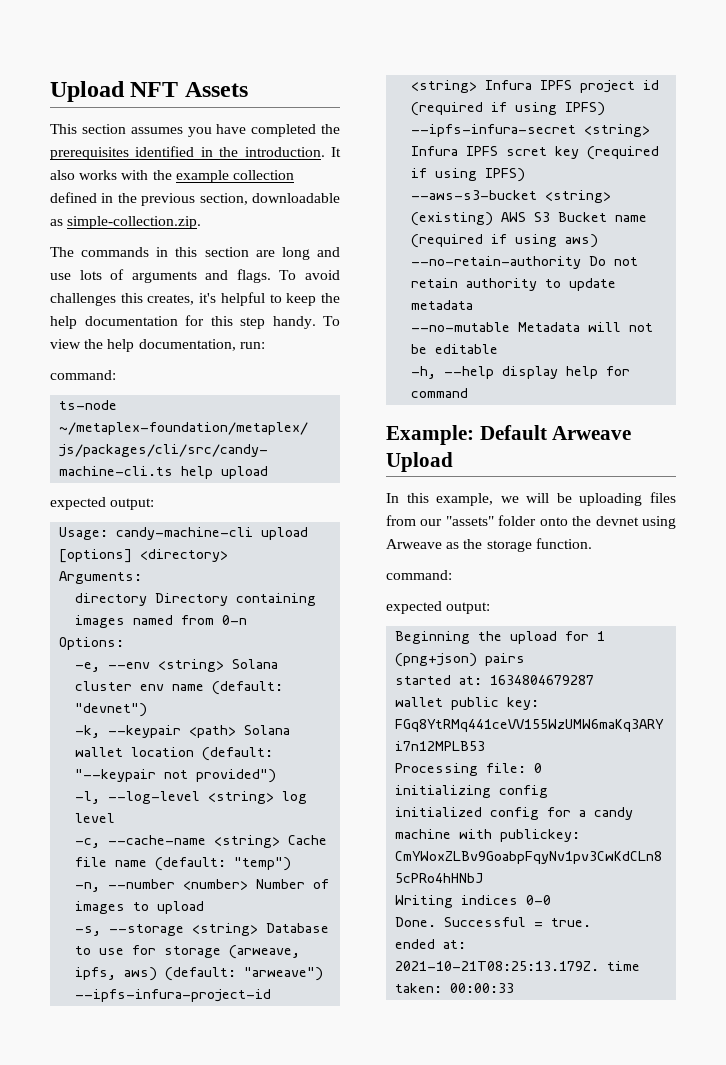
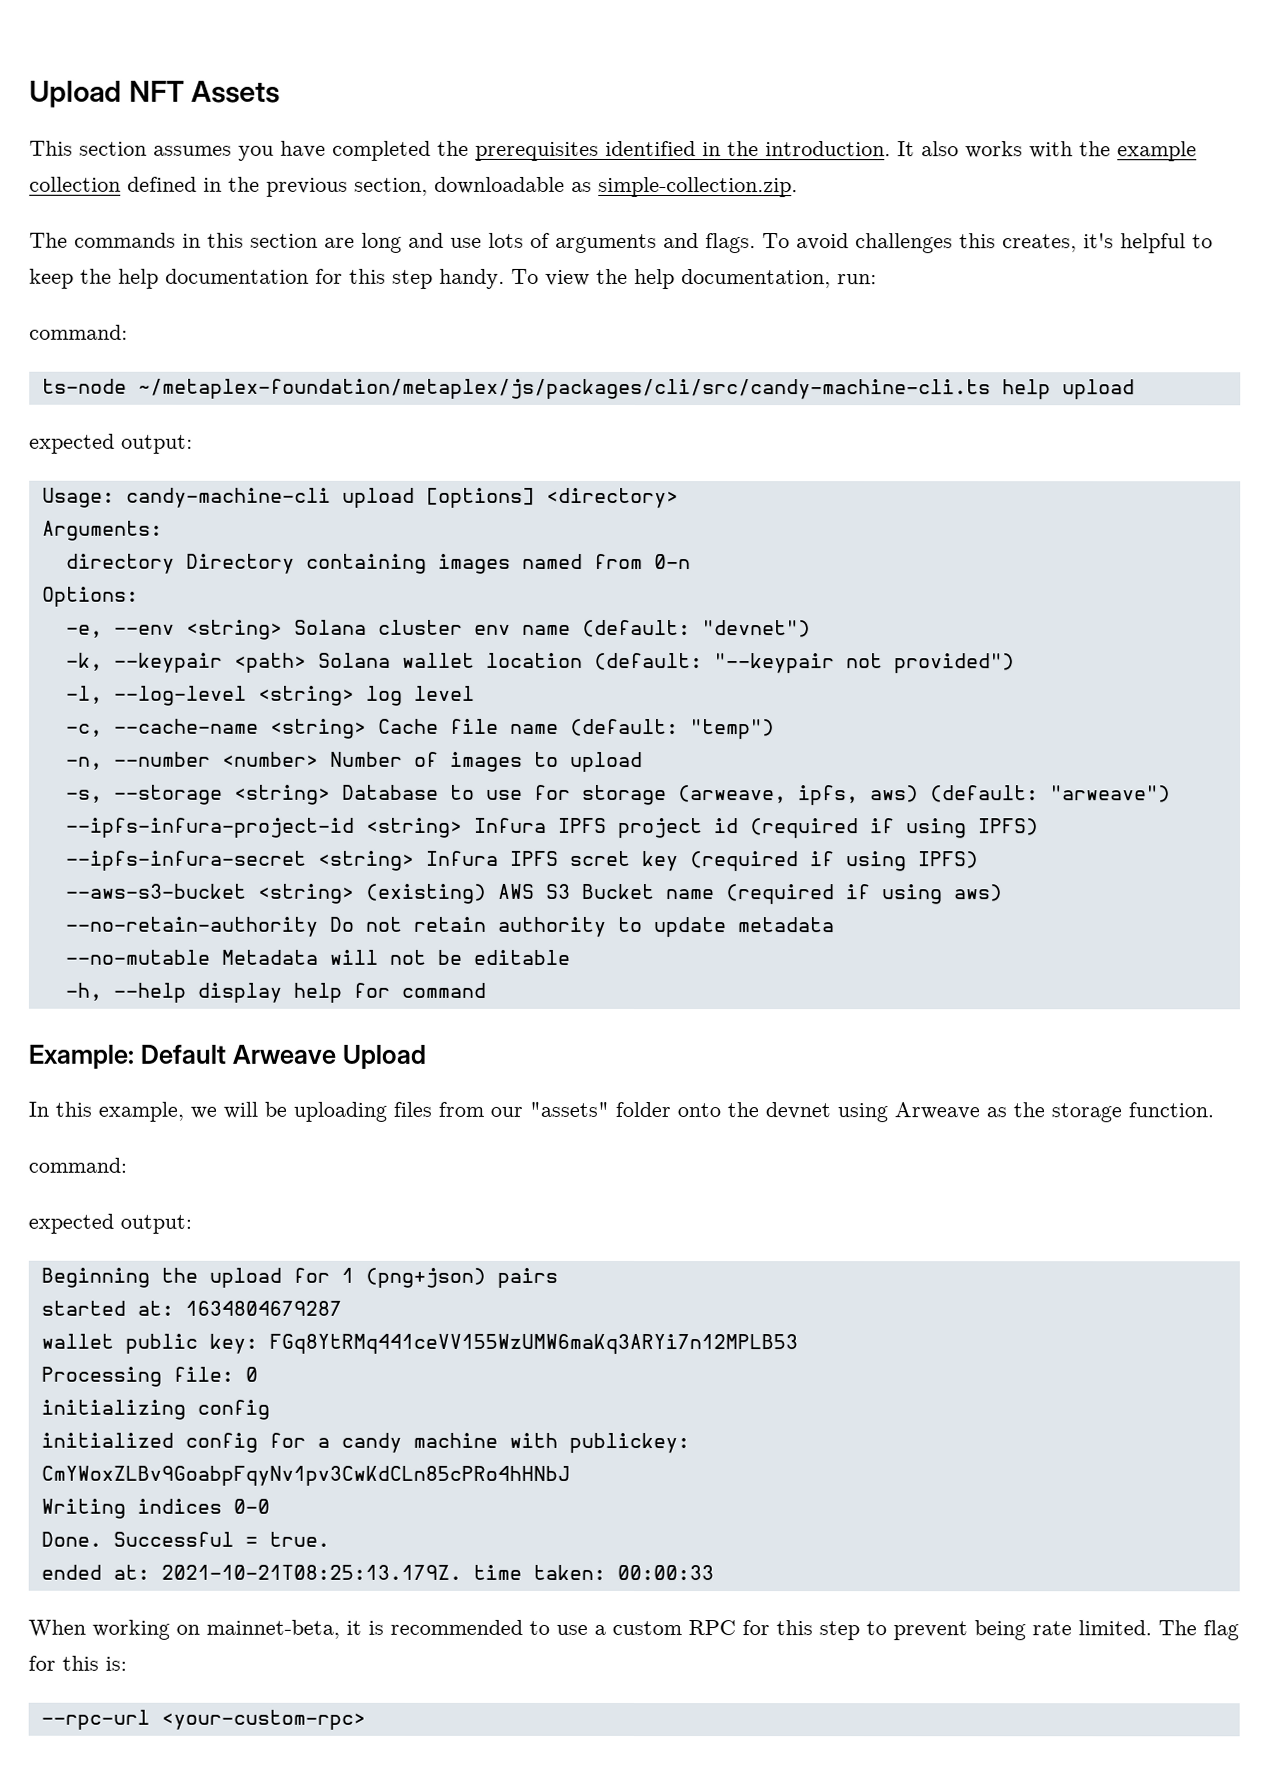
+ When working on mainnet-beta, it is recommended to use a custom RPC for this step to prevent being rate limited. The flag for this is:
+ --rpc-url <your-custom-rpc>

